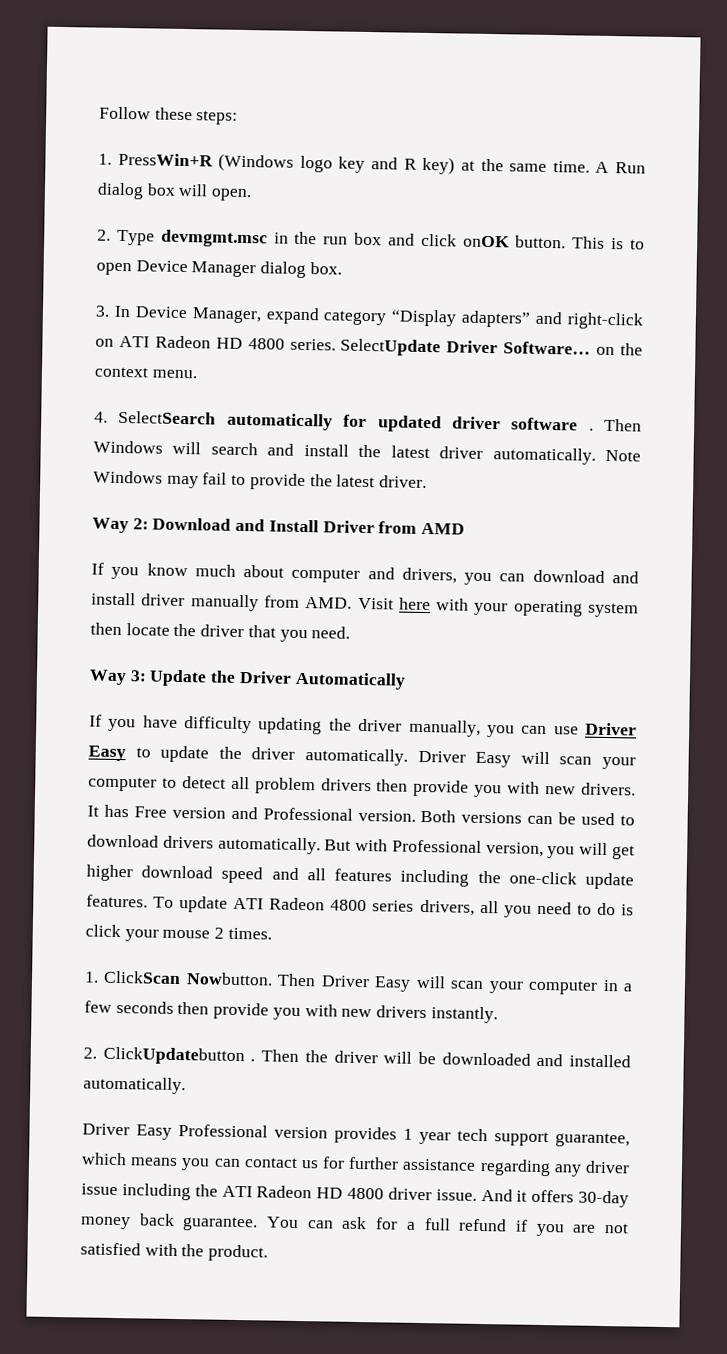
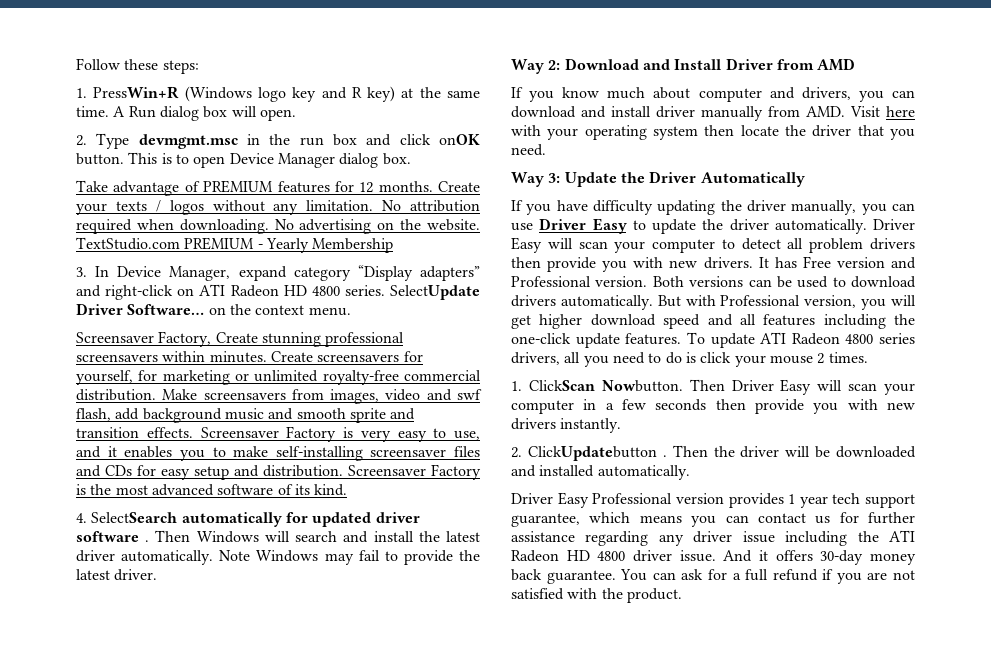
+ Take advantage of PREMIUM features for 12 months. Create your texts / logos without any limitation. No attribution required when downloading. No advertising on the website. TextStudio.com PREMIUM - Yearly Membership
+ Screensaver Factory, Create stunning professional screensavers within minutes. Create screensavers for yourself, for marketing or unlimited royalty-free commercial distribution. Make screensavers from images, video and swf flash, add background music and smooth sprite and transition effects. Screensaver Factory is very easy to use, and it enables you to make self-installing screensaver files and CDs for easy setup and distribution. Screensaver Factory is the most advanced software of its kind.

